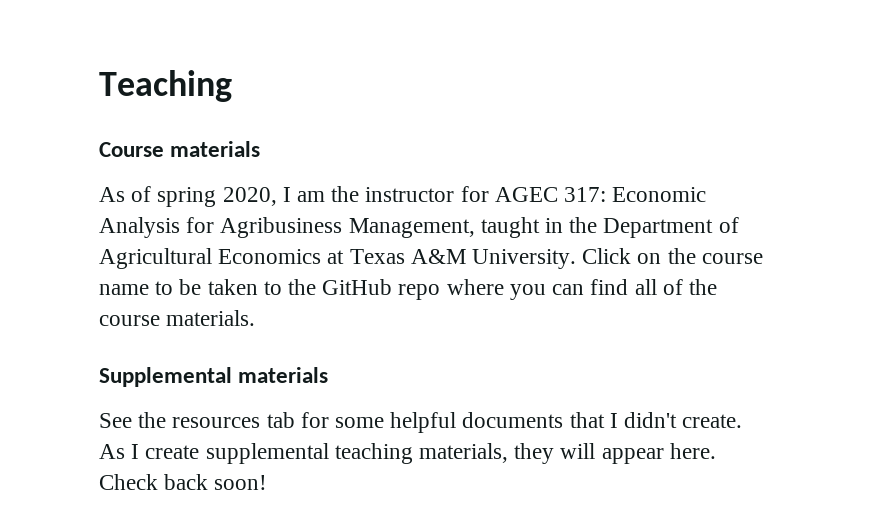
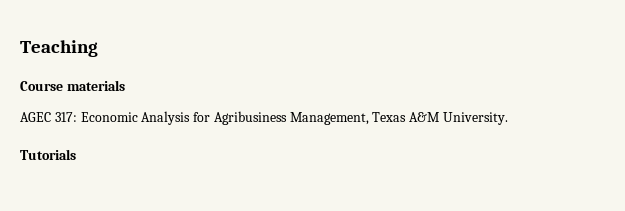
- As of spring 2020, I am the instructor for AGEC 317: Economic Analysis for Agribusiness Management, taught in the Department of Agricultural Economics at Texas A&M University. Click on the course name to be taken to the GitHub repo where you can find all of the course materials.
- Supplemental materials
- See the resources tab for some helpful documents that I didn't create. As I create supplemental teaching materials, they will appear here. Check back soon!
+ AGEC 317: Economic Analysis for Agribusiness Management, Texas A&M University.
+ Tutorials

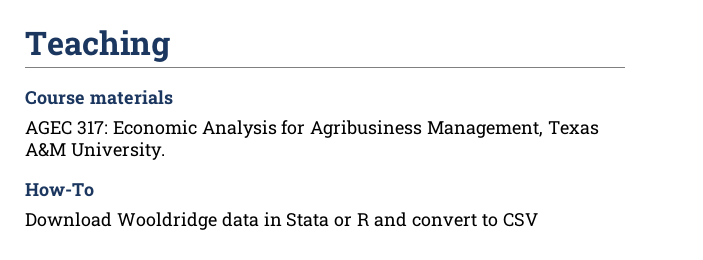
- Tutorials
+ How-To
+ Download Wooldridge data in Stata or R and convert to CSV

